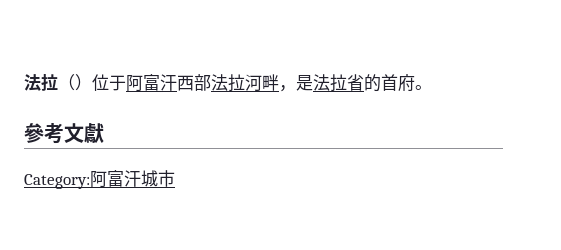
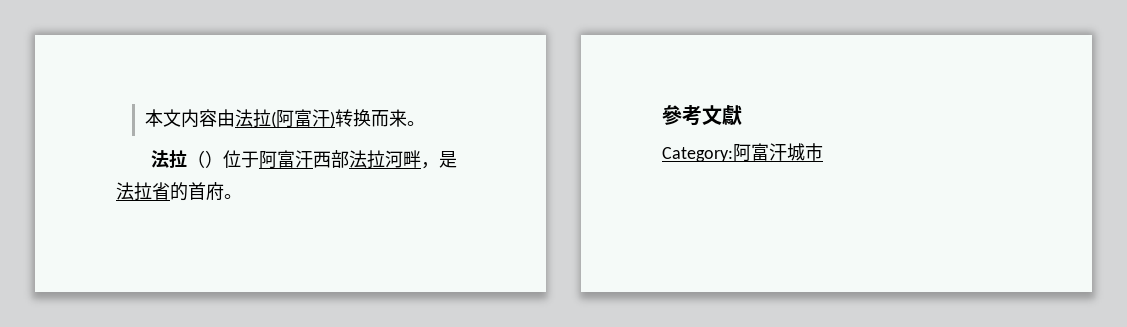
+ 本文内容由法拉(阿富汗)转换而来。

